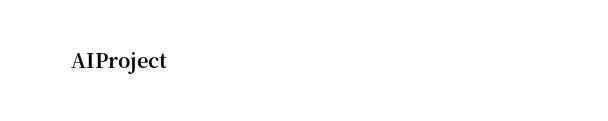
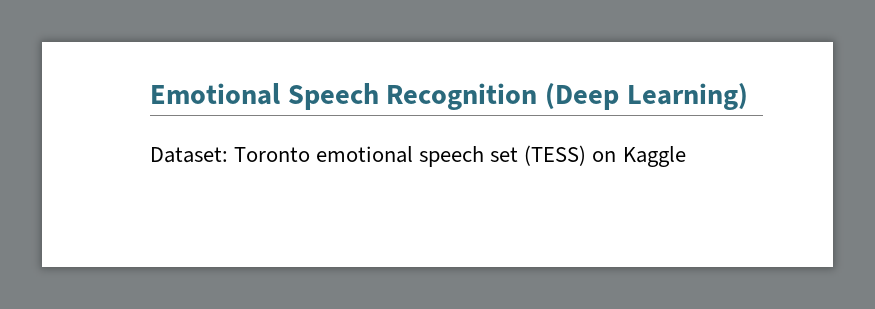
- AIProject
+ Emotional Speech Recognition (Deep Learning)
+ Dataset: Toronto emotional speech set (TESS) on Kaggle

